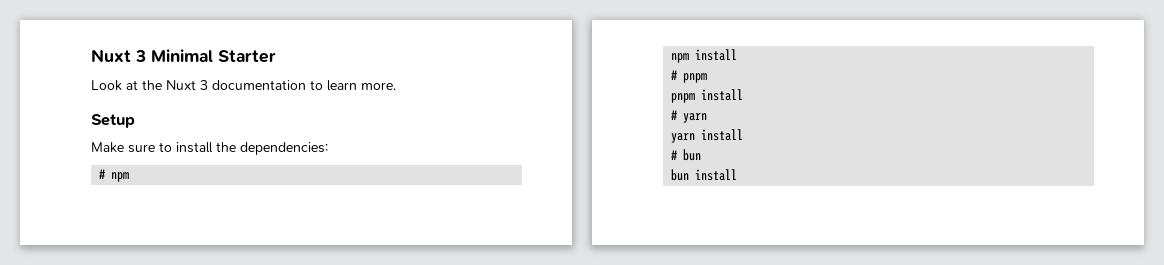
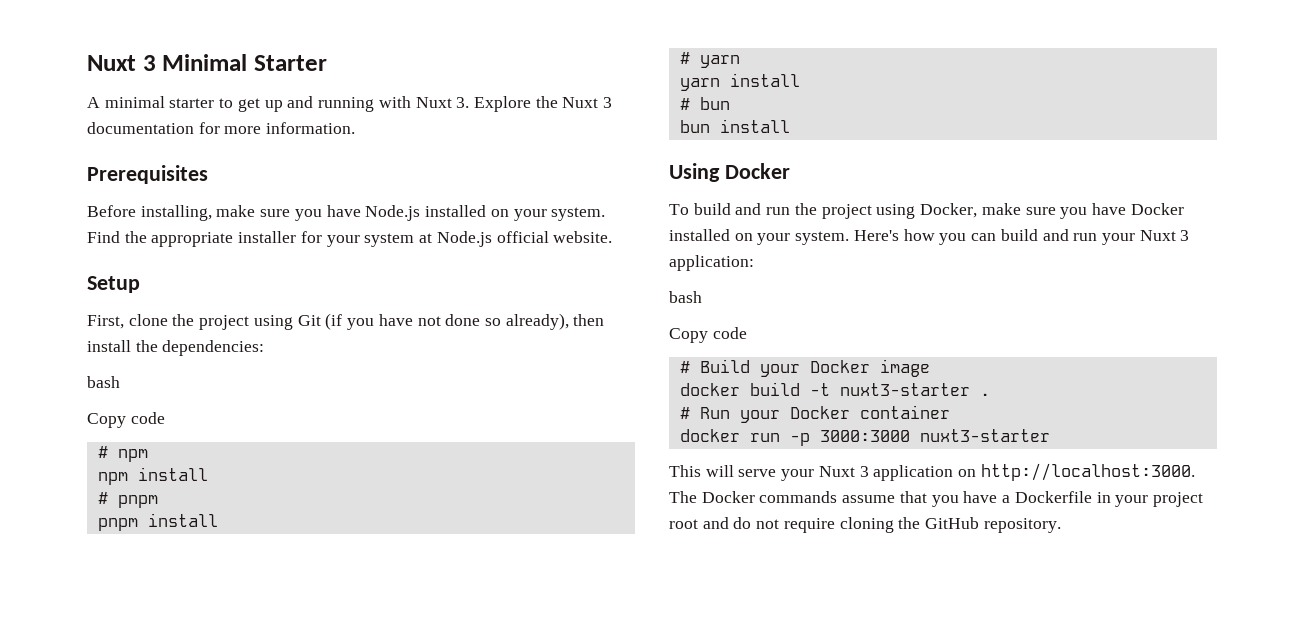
- Look at the Nuxt 3 documentation to learn more.
+ A minimal starter to get up and running with Nuxt 3. Explore the Nuxt 3 documentation for more information.
+ Prerequisites
+ Before installing, make sure you have Node.js installed on your system. Find the appropriate installer for your system at Node.js official website.
  Setup
- Make sure to install the dependencies:
+ First, clone the project using Git (if you have not done so already), then install the dependencies:
+ bash
+ Copy code
+ Using Docker
+ To build and run the project using Docker, make sure you have Docker installed on your system. Here's how you can build and run your Nuxt 3 application:
+ bash
+ Copy code
+ # Build your Docker image
+ docker build -t nuxt3-starter .
+ # Run your Docker container
+ docker run -p 3000:3000 nuxt3-starter
+ This will serve your Nuxt 3 application on http://localhost:3000. The Docker commands assume that you have a Dockerfile in your project root and do not require cloning the GitHub repository.

